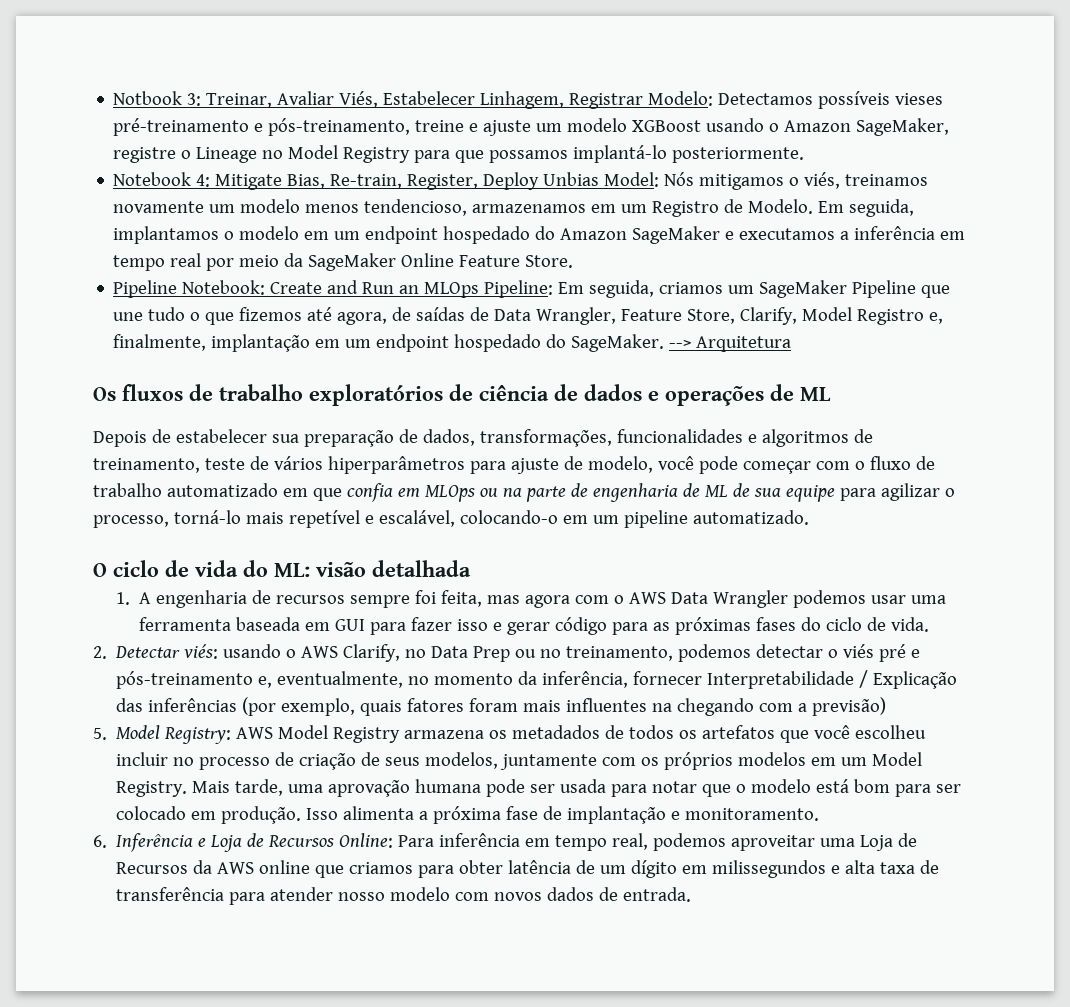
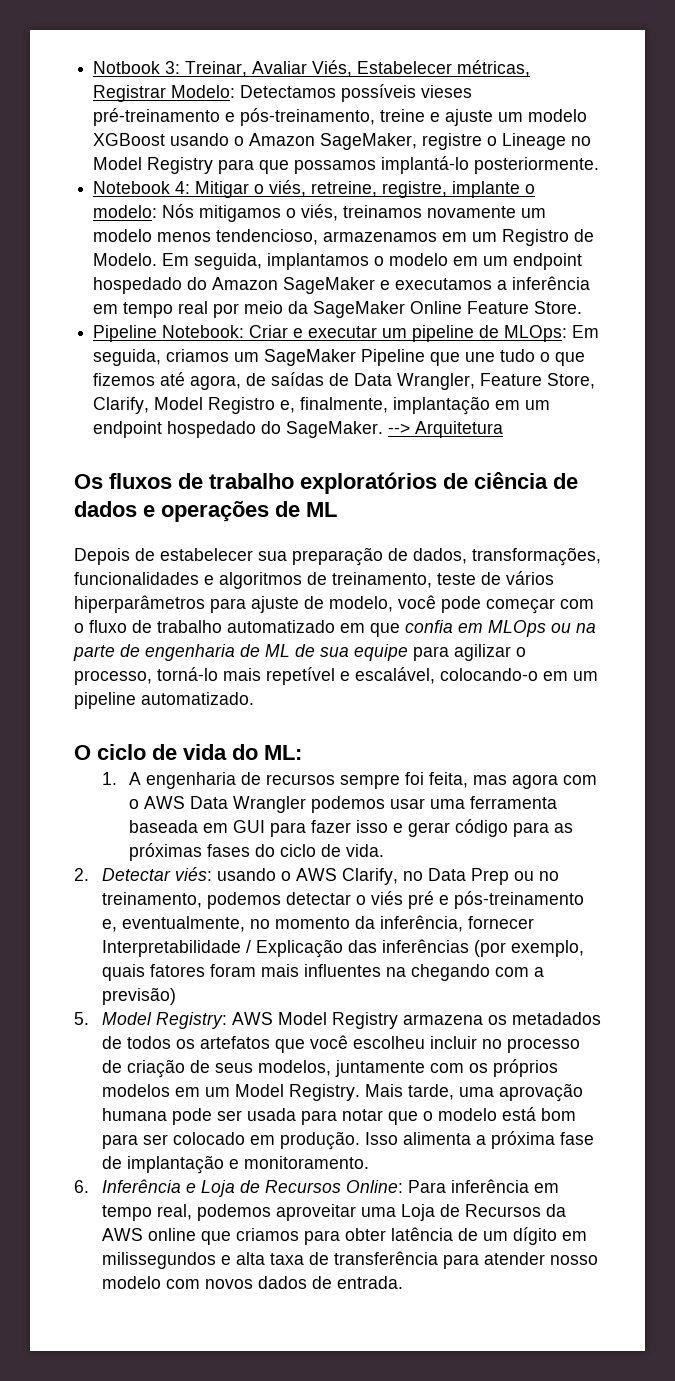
- Notbook 3: Treinar, Avaliar Viés, Estabelecer Linhagem, Registrar Modelo: Detectamos possíveis vieses pré-treinamento e pós-treinamento, treine e ajuste um modelo XGBoost usando o Amazon SageMaker, registre o Lineage no Model Registry para que possamos implantá-lo posteriormente.
+ Notbook 3: Treinar, Avaliar Viés, Estabelecer métricas, Registrar Modelo: Detectamos possíveis vieses pré-treinamento e pós-treinamento, treine e ajuste um modelo XGBoost usando o Amazon SageMaker, registre o Lineage no Model Registry para que possamos implantá-lo posteriormente.
- Notebook 4: Mitigate Bias, Re-train, Register, Deploy Unbias Model: Nós mitigamos o viés, treinamos novamente um modelo menos tendencioso, armazenamos em um Registro de Modelo.
+ Notebook 4: Mitigar o viés, retreine, registre, implante o modelo: Nós mitigamos o viés, treinamos novamente um modelo menos tendencioso, armazenamos em um Registro de Modelo.
- Pipeline Notebook: Create and Run an MLOps Pipeline: Em seguida, criamos um SageMaker Pipeline que une tudo o que fizemos até agora, de saídas de Data Wrangler, Feature Store, Clarify, Model Registro e, finalmente, implantação em um endpoint hospedado do SageMaker.
+ Pipeline Notebook: Criar e executar um pipeline de MLOps: Em seguida, criamos um SageMaker Pipeline que une tudo o que fizemos até agora, de saídas de Data Wrangler, Feature Store, Clarify, Model Registro e, finalmente, implantação em um endpoint hospedado do SageMaker.
- O ciclo de vida do ML: visão detalhada
+ O ciclo de vida do ML:

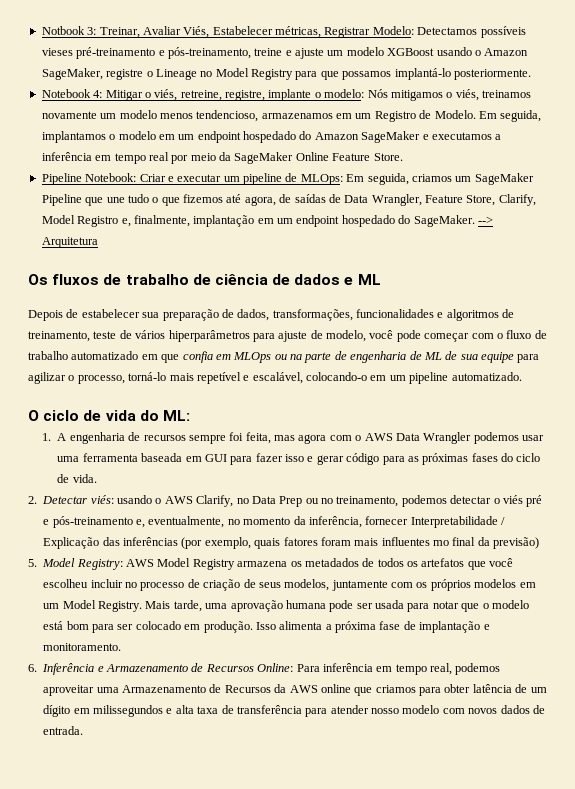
- Os fluxos de trabalho exploratórios de ciência de dados e operações de ML
+ Os fluxos de trabalho de ciência de dados e ML
- 2. Detectar viés: usando o AWS Clarify, no Data Prep ou no treinamento, podemos detectar o viés pré e pós-treinamento e, eventualmente, no momento da inferência, fornecer Interpretabilidade / Explicação das inferências (por exemplo, quais fatores foram mais influentes na chegando com a previsão)
+ 2. Detectar viés: usando o AWS Clarify, no Data Prep ou no treinamento, podemos detectar o viés pré e pós-treinamento e, eventualmente, no momento da inferência, fornecer Interpretabilidade / Explicação das inferências (por exemplo, quais fatores foram mais influentes mo final da previsão)
- 6. Inferência e Loja de Recursos Online: Para inferência em tempo real, podemos aproveitar uma Loja de Recursos da AWS online que criamos para obter latência de um dígito em milissegundos e alta taxa de transferência para atender nosso modelo com novos dados de entrada.
+ 6. Inferência e Armazenamento de Recursos Online: Para inferência em tempo real, podemos aproveitar uma Armazenamento de Recursos da AWS online que criamos para obter latência de um dígito em milissegundos e alta taxa de transferência para atender nosso modelo com novos dados de entrada.

